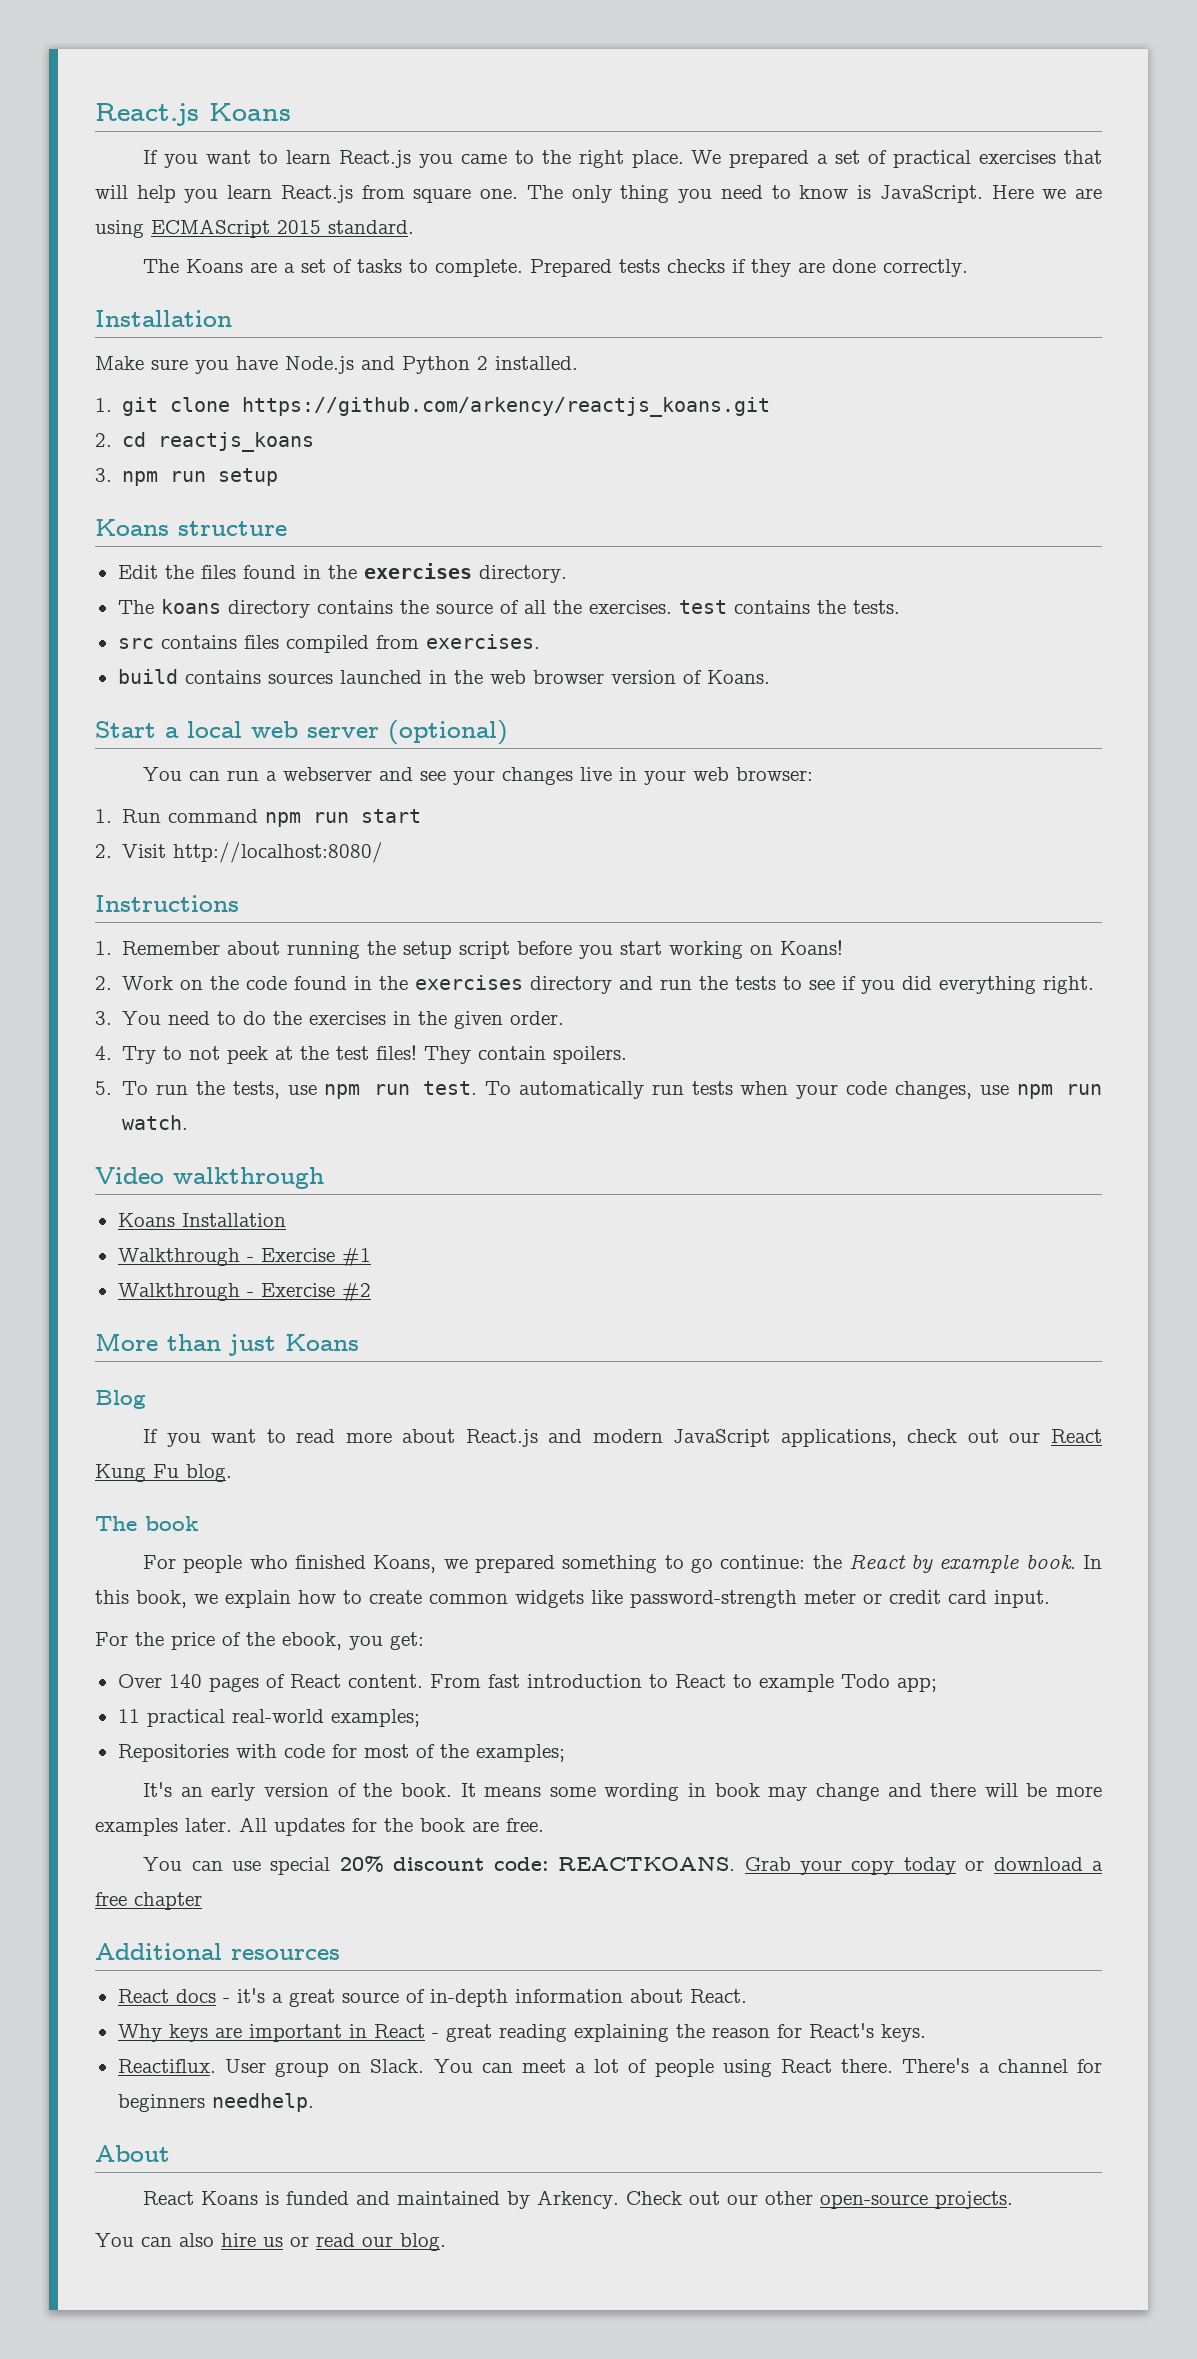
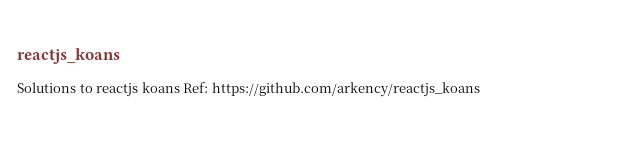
- React.js Koans
- If you want to learn React.js you came to the right place. We prepared a set of practical exercises that will help you learn React.js from square one. The only thing you need to know is JavaScript. Here we are using ECMAScript 2015 standard.
- The Koans are a set of tasks to complete. Prepared tests checks if they are done correctly.
- Installation
- Make sure you have Node.js and Python 2 installed.
- 1. git clone https://github.com/arkency/reactjs_koans.git
- 2. cd reactjs_koans
- 3. npm run setup
- Koans structure
- Edit the files found in the exercises directory.
- The koans directory contains the source of all the exercises. test contains the tests.
- src contains files compiled from exercises.
- build contains sources launched in the web browser version of Koans.
- Start a local web server (optional)
- You can run a webserver and see your changes live in your web browser:
- 1. Run command npm run start
- 2. Visit http://localhost:8080/
- Instructions
- 1. Remember about running the setup script before you start working on Koans!
- 2. Work on the code found in the exercises directory and run the tests to see if you did everything right.
- 3. You need to do the exercises in the given order.
- 4. Try to not peek at the test files! They contain spoilers.
- 5. To run the tests, use npm run test. To automatically run tests when your code changes, use npm run watch.
- Video walkthrough
- Koans Installation
- Walkthrough - Exercise #1
- Walkthrough - Exercise #2
- More than just Koans
- Blog
- If you want to read more about React.js and modern JavaScript applications, check out our React Kung Fu blog.
- The book
- For people who finished Koans, we prepared something to go continue: the React by example book. In this book, we explain how to create common widgets like password-strength meter or credit card input.
- For the price of the ebook, you get:
- Over 140 pages of React content. From fast introduction to React to example Todo app;
- 11 practical real-world examples;
- Repositories with code for most of the examples;
- It's an early version of the book. It means some wording in book may change and there will be more examples later. All updates for the book are free.
- You can use special 20% discount code: REACTKOANS. Grab your copy today or download a free chapter
- Additional resources
- React docs - it's a great source of in-depth information about React.
- Why keys are important in React - great reading explaining the reason for React's keys.
- Reactiflux. User group on Slack. You can meet a lot of people using React there. There's a channel for beginners needhelp.
- About
- React Koans is funded and maintained by Arkency. Check out our other open-source projects.
- You can also hire us or read our blog.
+ reactjs_koans
+ Solutions to reactjs koans Ref: https://github.com/arkency/reactjs_koans

